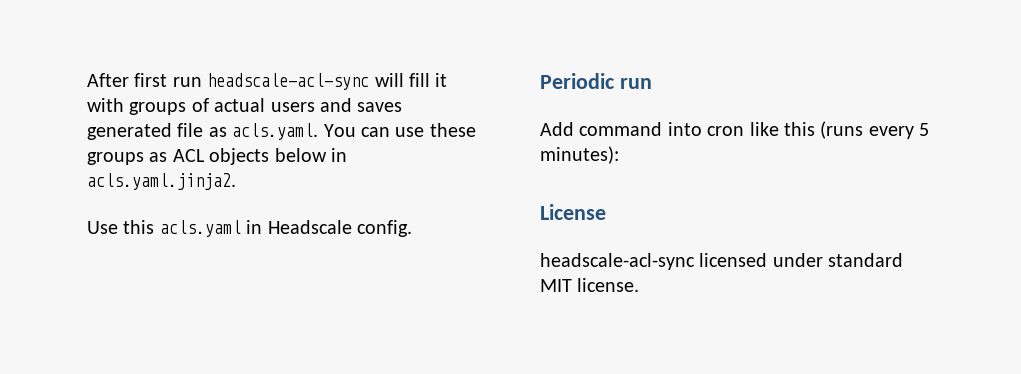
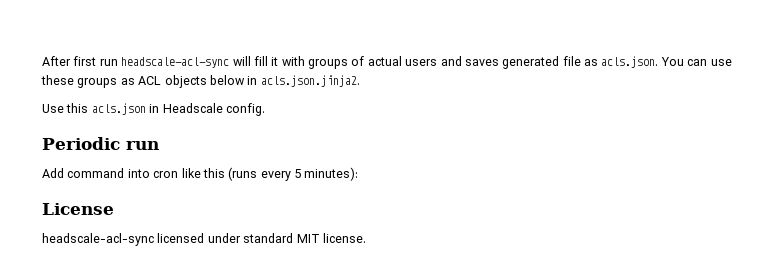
- After first run headscale-acl-sync will fill it with groups of actual users and saves generated file as acls.yaml. You can use these groups as ACL objects below in acls.yaml.jinja2.
+ After first run headscale-acl-sync will fill it with groups of actual users and saves generated file as acls.json. You can use these groups as ACL objects below in acls.json.jinja2.
- Use this acls.yaml in Headscale config.
+ Use this acls.json in Headscale config.

